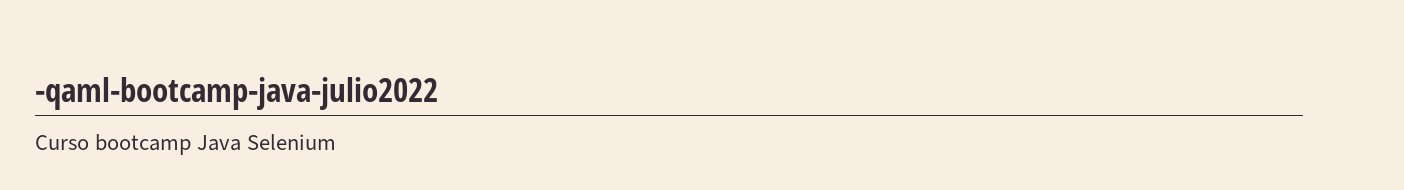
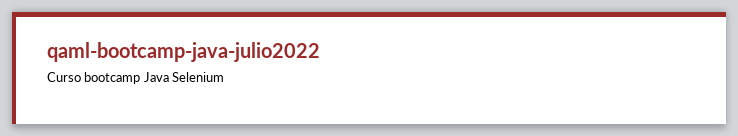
- -qaml-bootcamp-java-julio2022
+ qaml-bootcamp-java-julio2022

